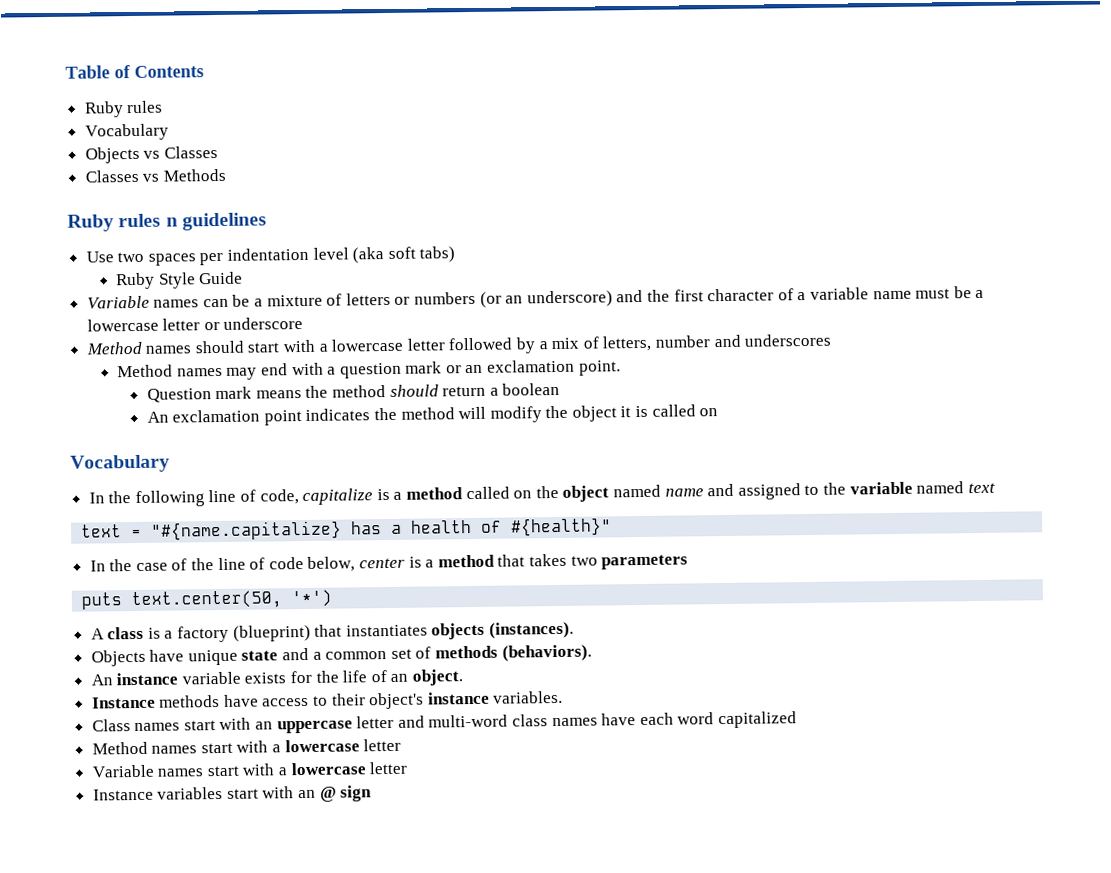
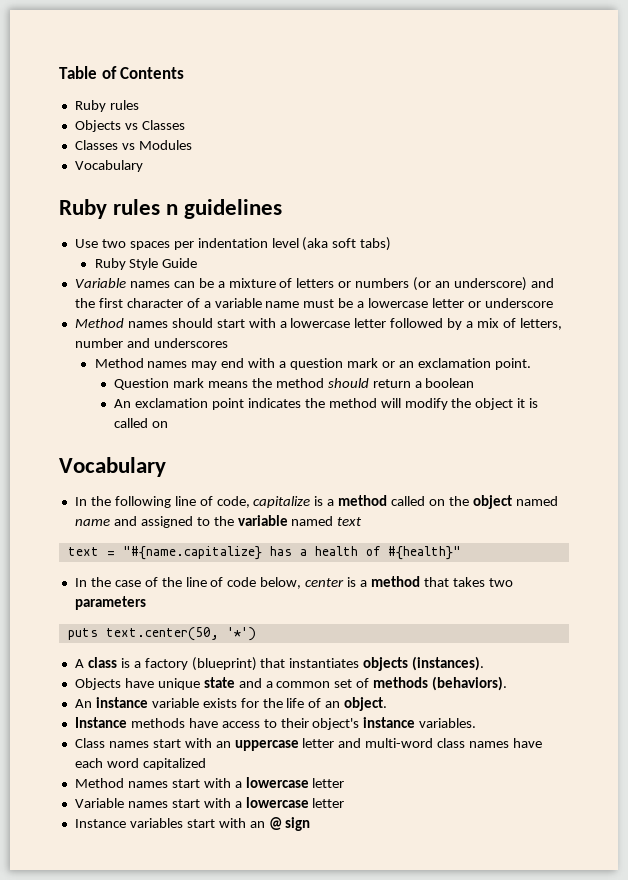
  Table of Contents
  Ruby rules
- Vocabulary
- Classes vs Methods
+ Classes vs Modules
+ Vocabulary

